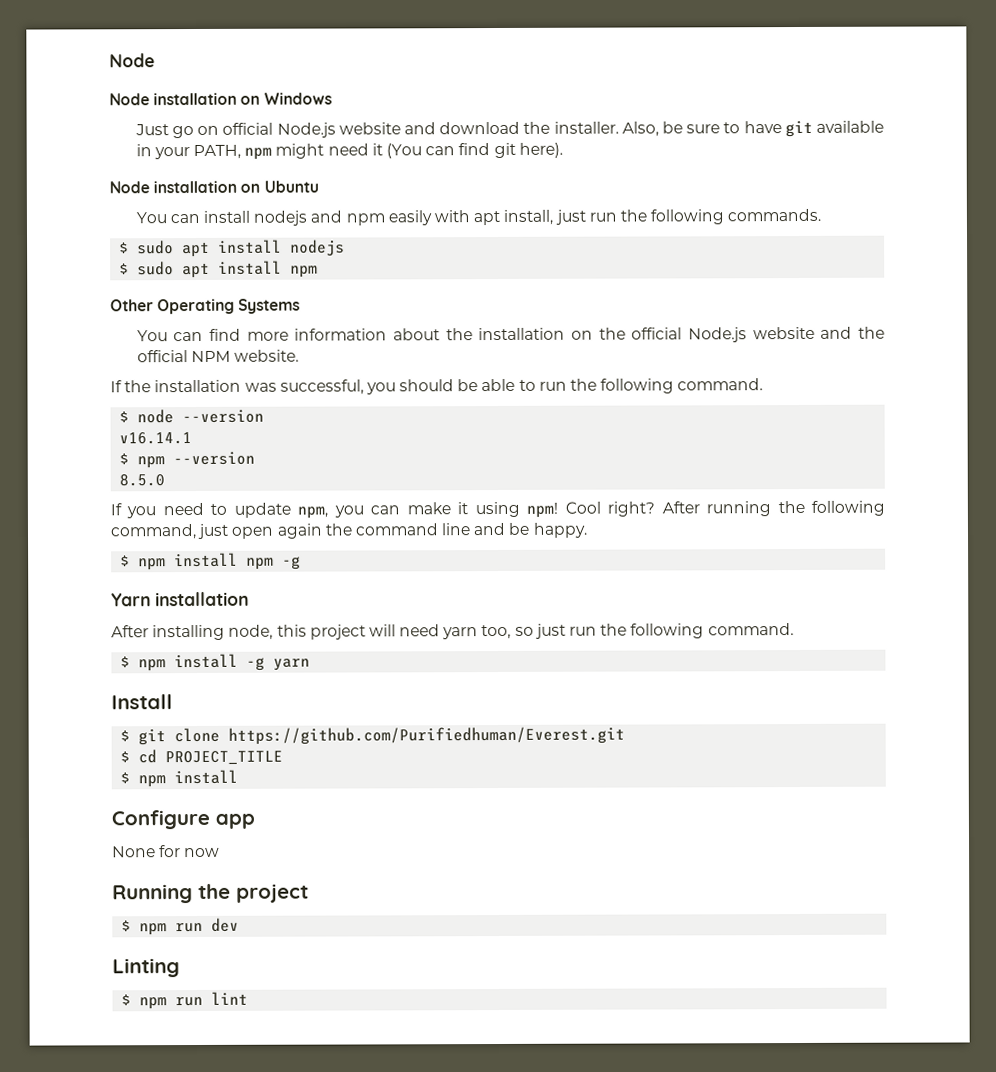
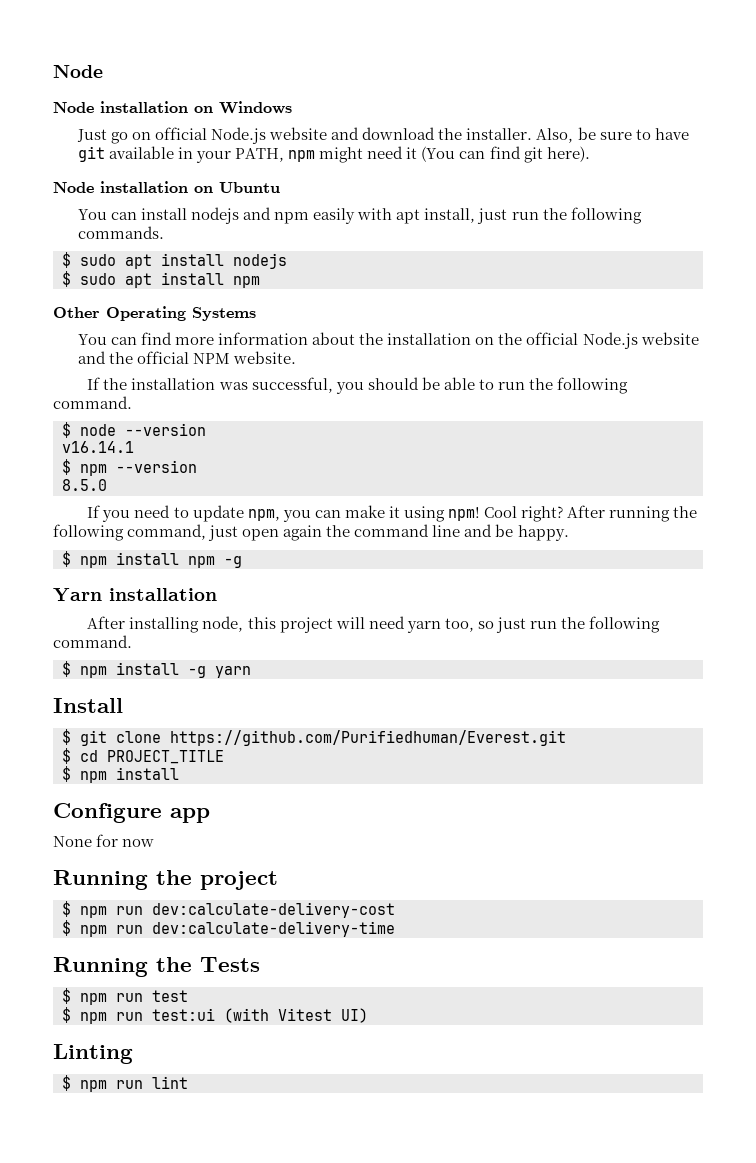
- $ npm run dev
+ $ npm run dev:calculate-delivery-cost
+ $ npm run dev:calculate-delivery-time
+ Running the Tests
+ $ npm run test
+ $ npm run test:ui (with Vitest UI)

